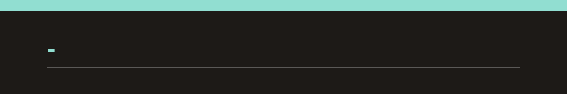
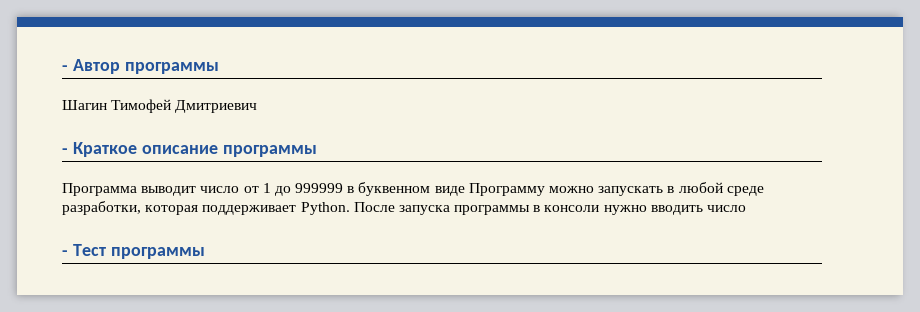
- -
+ - Автор программы
+ Шагин Тимофей Дмитриевич
+ - Краткое описание программы
+ Программа выводит число от 1 до 999999 в буквенном виде Программу можно запускать в любой среде разработки, которая поддерживает Python. После запуска программы в консоли нужно вводить число
+ - Тест программы

